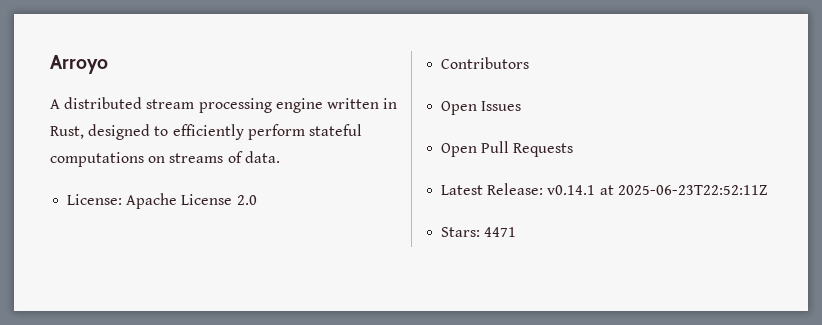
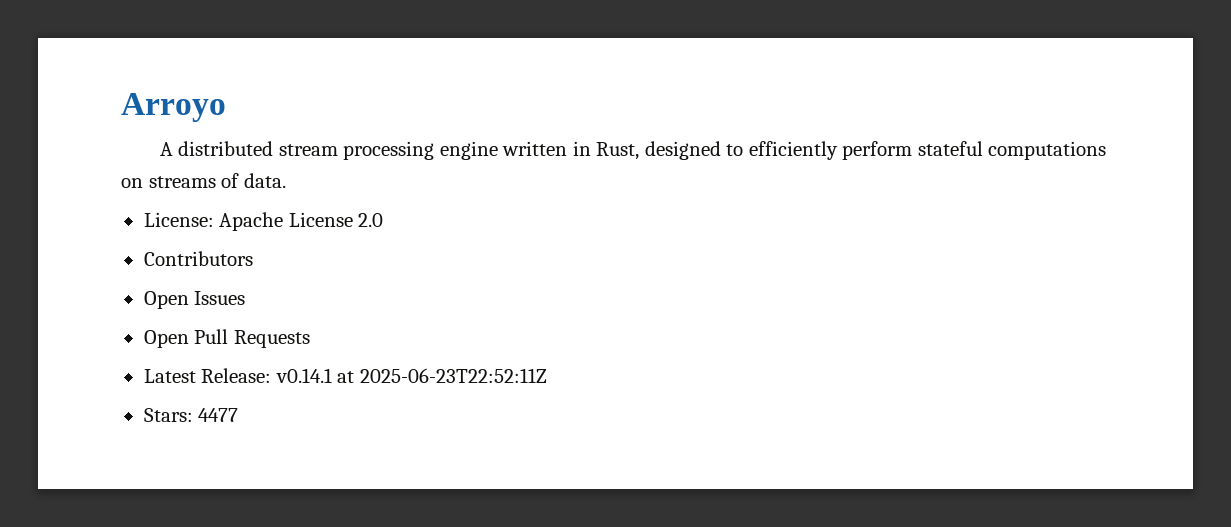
- Stars: 4471
+ Stars: 4477

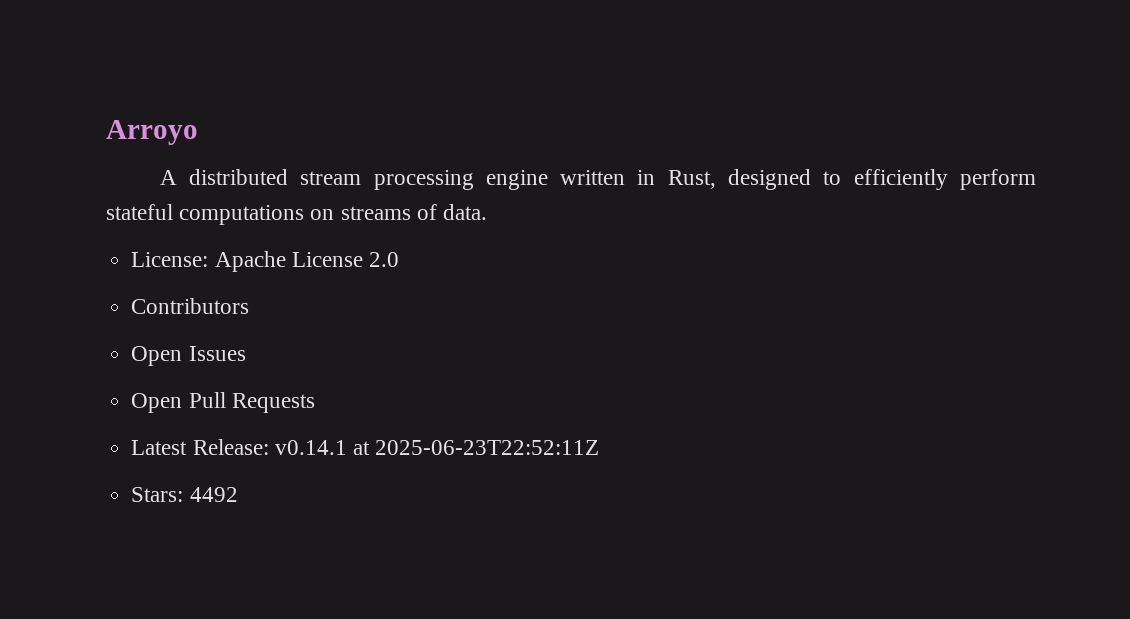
- Stars: 4477
+ Stars: 4492

